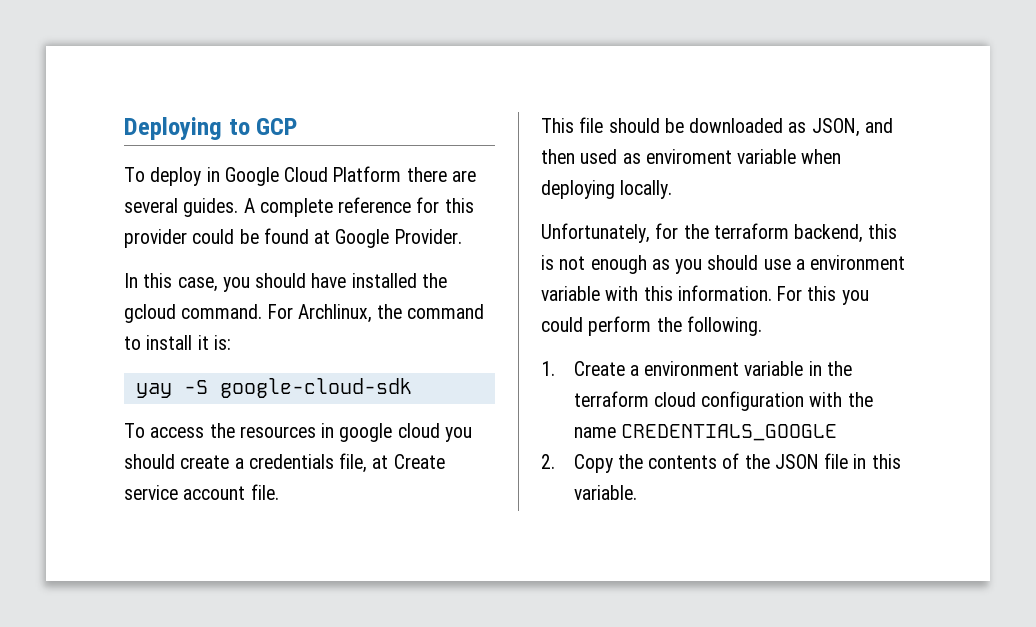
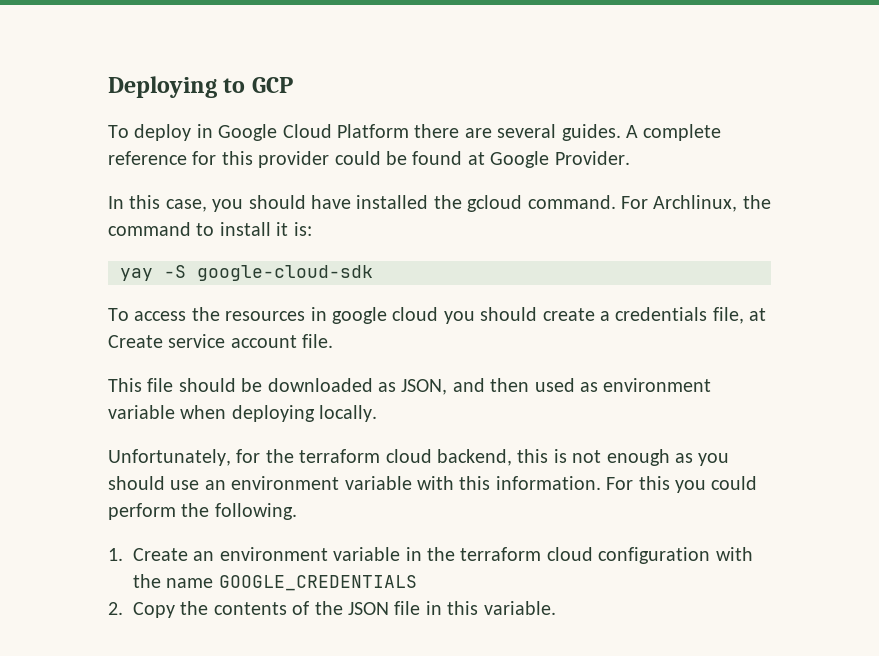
- This file should be downloaded as JSON, and then used as enviroment variable when deploying locally.
+ This file should be downloaded as JSON, and then used as environment variable when deploying locally.
- Unfortunately, for the terraform backend, this is not enough as you should use a environment variable with this information.
+ Unfortunately, for the terraform cloud backend, this is not enough as you should use an environment variable with this information.
- 1. Create a environment variable in the terraform cloud configuration with the name CREDENTIALS_GOOGLE
+ 1. Create an environment variable in the terraform cloud configuration with the name GOOGLE_CREDENTIALS

